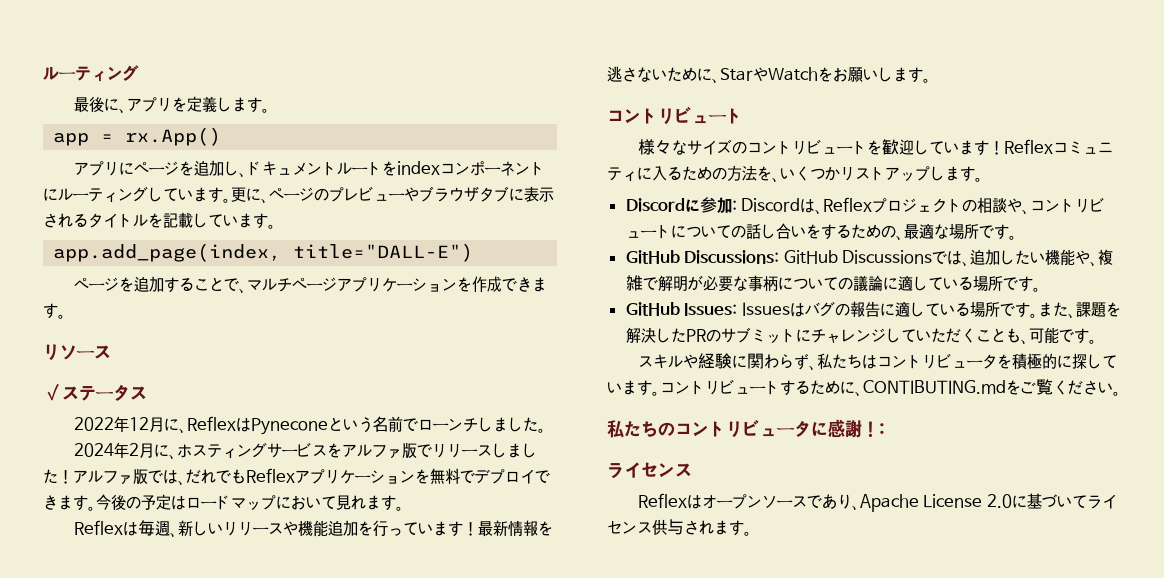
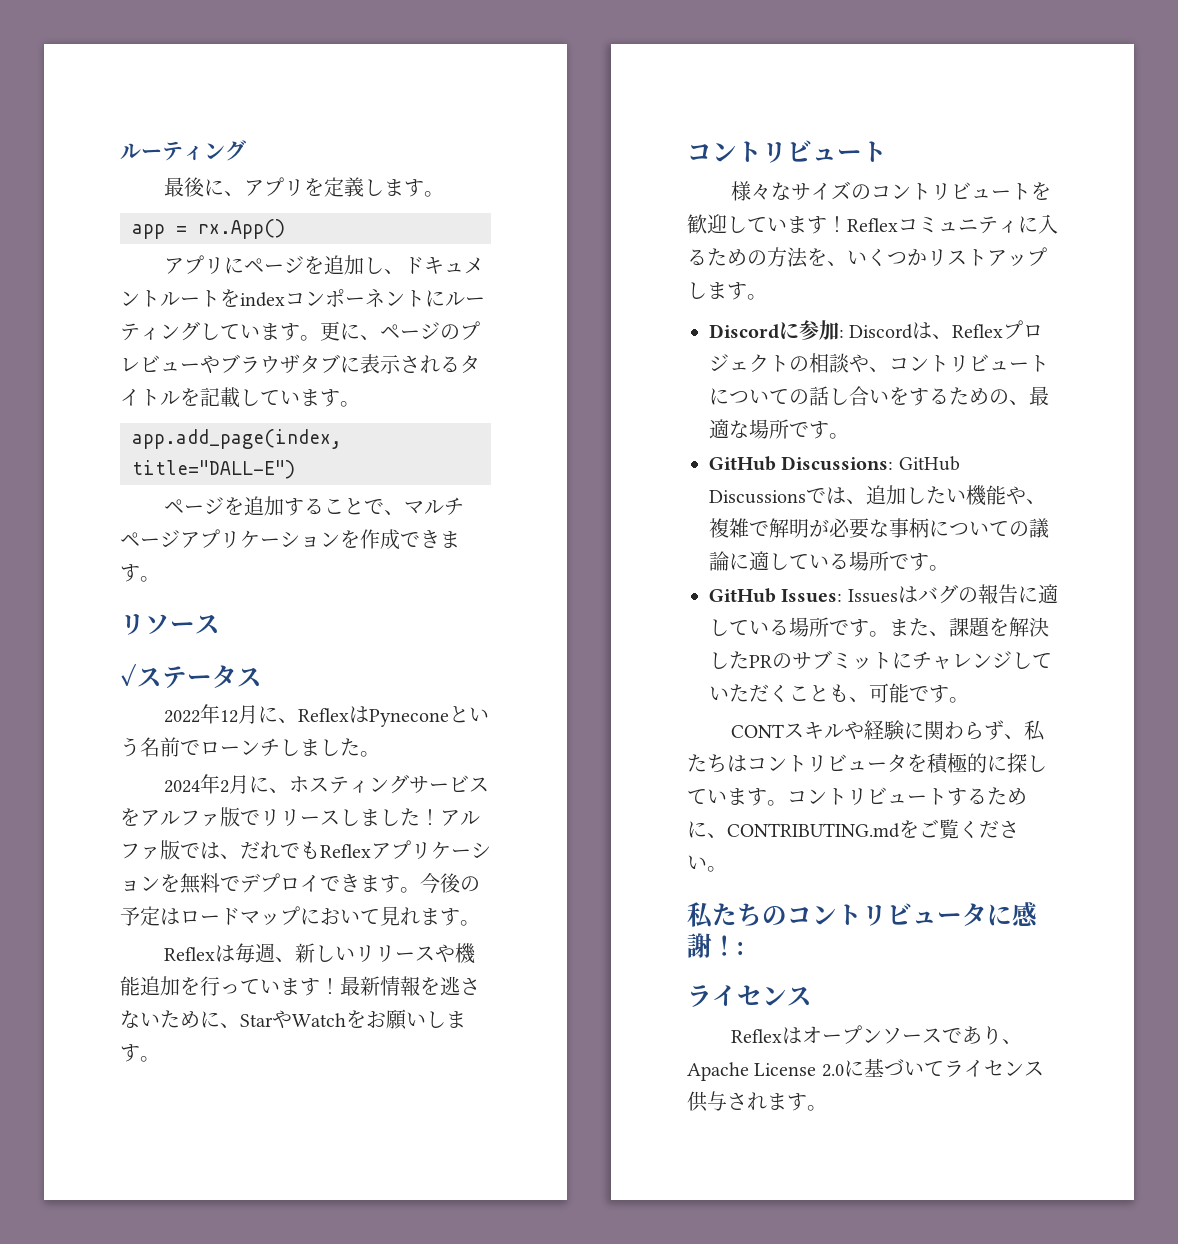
- スキルや経験に関わらず、私たちはコントリビュータを積極的に探しています。
+ CONTスキルや経験に関わらず、私たちはコントリビュータを積極的に探しています。
- コントリビュートするために、CONTIBUTING.mdをご覧ください。
+ コントリビュートするために、CONTRIBUTING.mdをご覧ください。

